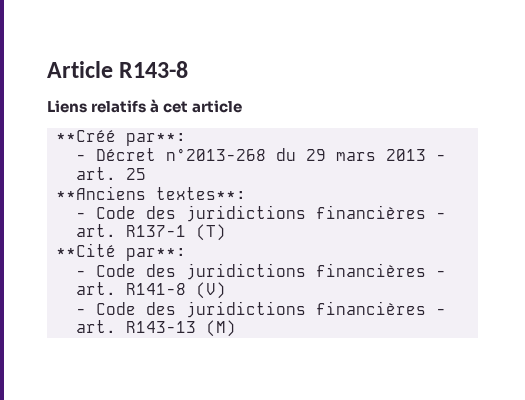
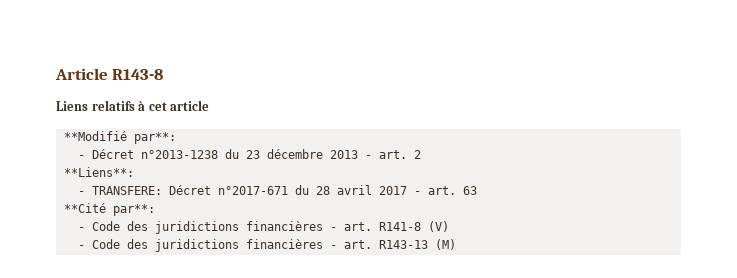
- **Créé par**:
+ **Modifié par**:
- - Décret n°2013-268 du 29 mars 2013 - art. 25
- **Anciens textes**:
- - Code des juridictions financières - art. R137-1 (T)
+ - Décret n°2013-1238 du 23 décembre 2013 - art. 2
+ **Liens**:
+ - TRANSFERE: Décret n°2017-671 du 28 avril 2017 - art. 63

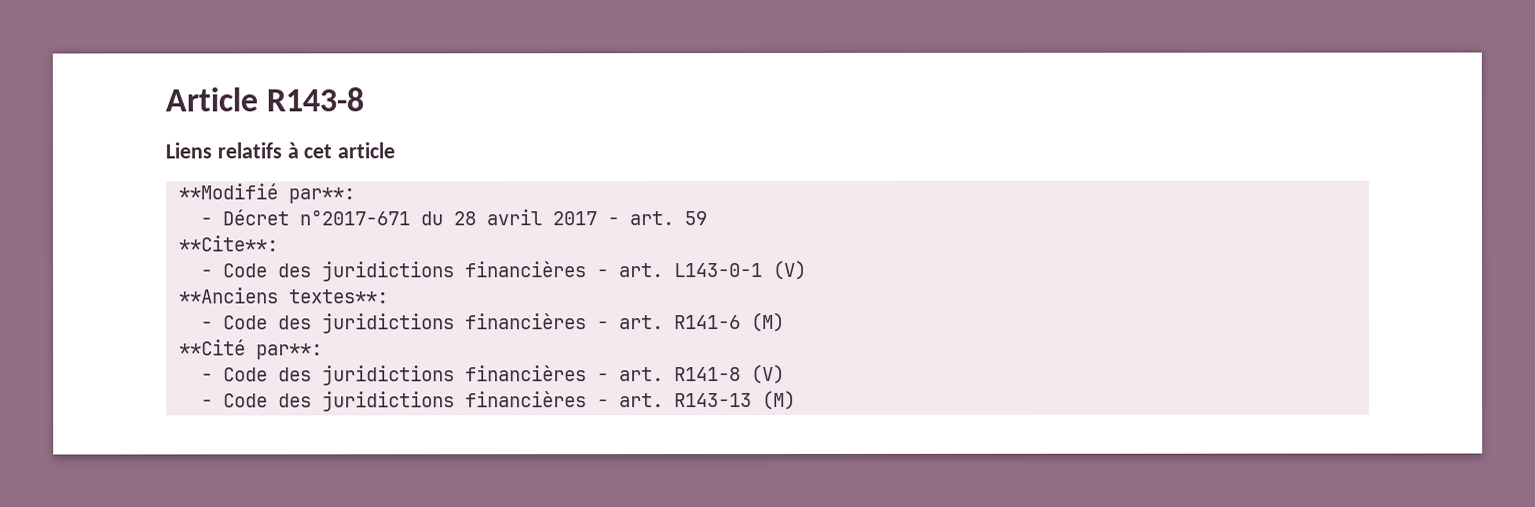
- - Décret n°2013-1238 du 23 décembre 2013 - art. 2
- **Liens**:
- - TRANSFERE: Décret n°2017-671 du 28 avril 2017 - art. 63
+ - Décret n°2017-671 du 28 avril 2017 - art. 59
+ **Cite**:
+ - Code des juridictions financières - art. L143-0-1 (V)
+ **Anciens textes**:
+ - Code des juridictions financières - art. R141-6 (M)

